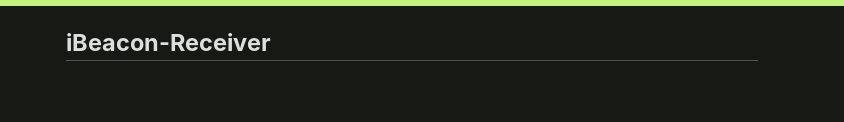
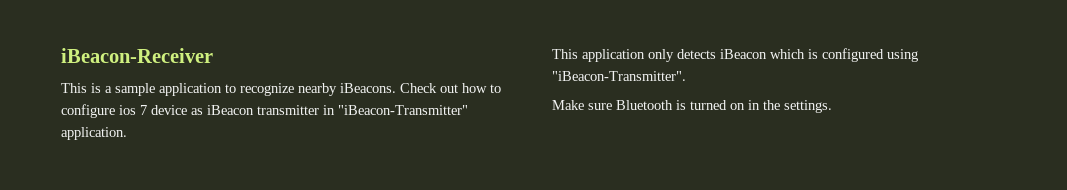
+ This is a sample application to recognize nearby iBeacons. Check out how to configure ios 7 device as iBeacon transmitter in "iBeacon-Transmitter" application.
+ This application only detects iBeacon which is configured using "iBeacon-Transmitter".
+ Make sure Bluetooth is turned on in the settings.

